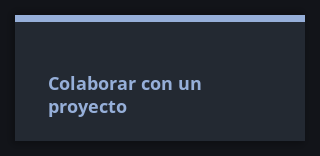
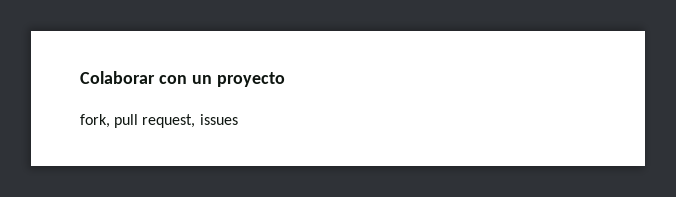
+ fork, pull request, issues

